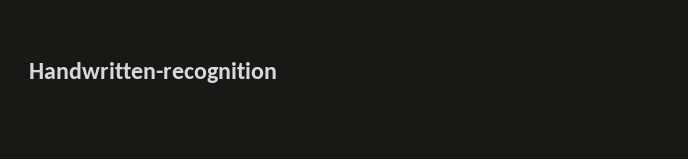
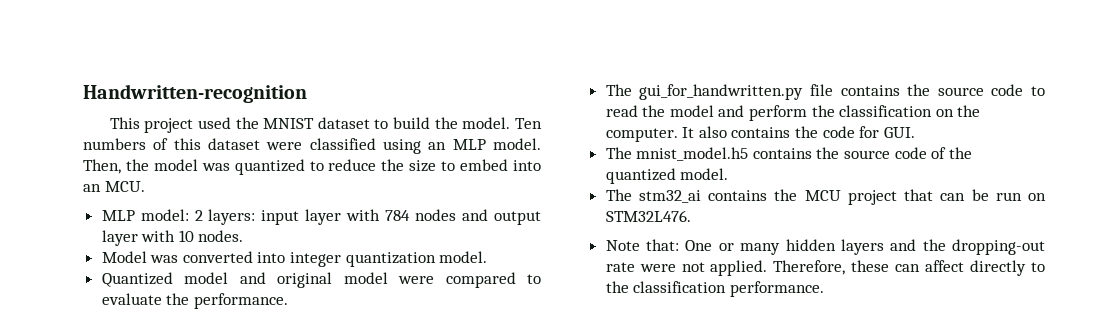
+ This project used the MNIST dataset to build the model. Ten numbers of this dataset were classified using an MLP model. Then, the model was quantized to reduce the size to embed into an MCU.
+ MLP model: 2 layers: input layer with 784 nodes and output layer with 10 nodes.
+ Model was converted into integer quantization model.
+ Quantized model and original model were compared to evaluate the performance.
+ The gui_for_handwritten.py file contains the source code to read the model and perform the classification on the computer. It also contains the code for GUI.
+ The mnist_model.h5 contains the source code of the quantized model.
+ The stm32_ai contains the MCU project that can be run on STM32L476.
+ Note that: One or many hidden layers and the dropping-out rate were not applied. Therefore, these can affect directly to the classification performance.

